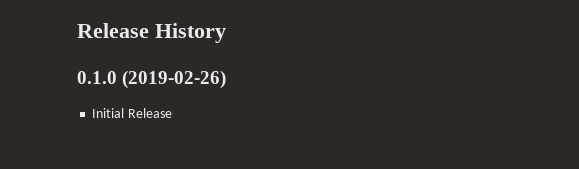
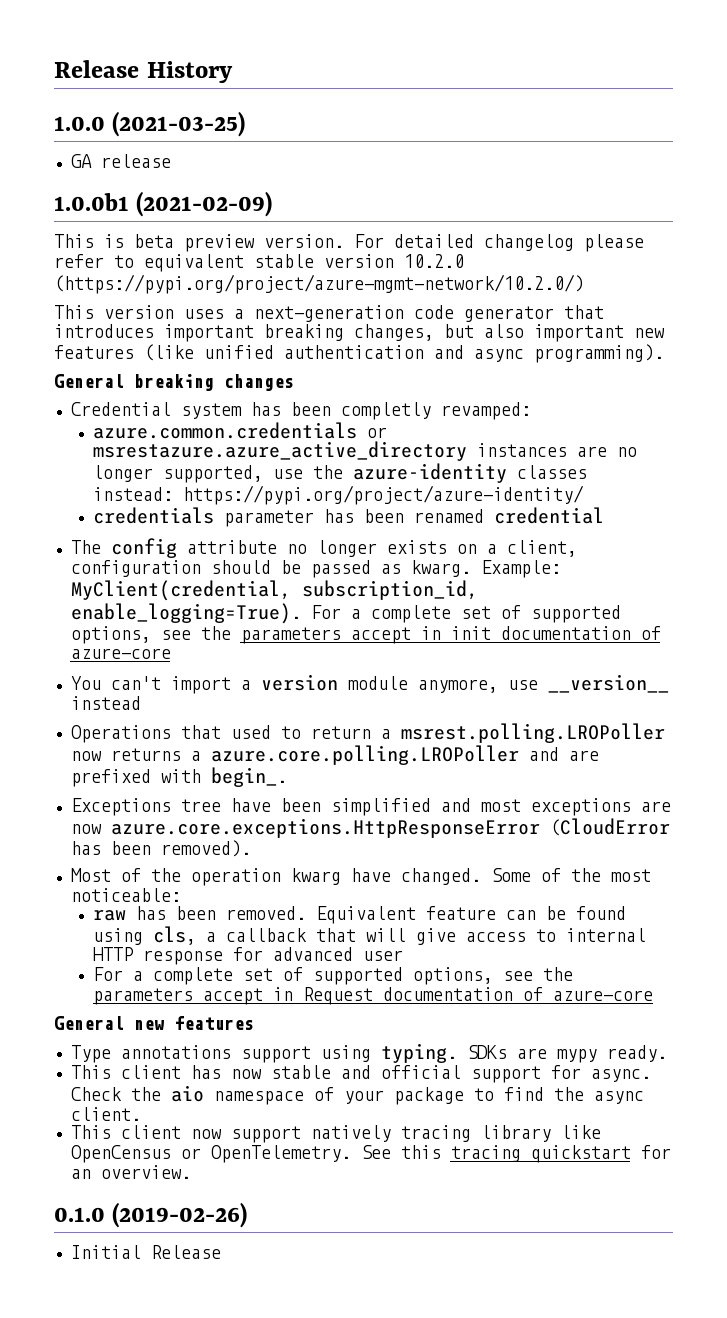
+ 1.0.0 (2021-03-25)
+ GA release
+ 1.0.0b1 (2021-02-09)
+ This is beta preview version. For detailed changelog please refer to equivalent stable version 10.2.0 (https://pypi.org/project/azure-mgmt-network/10.2.0/)
+ This version uses a next-generation code generator that introduces important breaking changes, but also important new features (like unified authentication and async programming).
+ General breaking changes
+ Credential system has been completly revamped:
+ azure.common.credentials or msrestazure.azure_active_directory instances are no longer supported, use the azure-identity classes instead: https://pypi.org/project/azure-identity/
+ credentials parameter has been renamed credential
+ The config attribute no longer exists on a client, configuration should be passed as kwarg. Example: MyClient(credential, subscription_id, enable_logging=True). For a complete set of supported options, see the parameters accept in init documentation of azure-core
+ You can't import a version module anymore, use __version__ instead
+ Operations that used to return a msrest.polling.LROPoller now returns a azure.core.polling.LROPoller and are prefixed with begin_.
+ Exceptions tree have been simplified and most exceptions are now azure.core.exceptions.HttpResponseError (CloudError has been removed).
+ Most of the operation kwarg have changed. Some of the most noticeable:
+ raw has been removed. Equivalent feature can be found using cls, a callback that will give access to internal HTTP response for advanced user
+ For a complete set of supported options, see the parameters accept in Request documentation of azure-core
+ General new features
+ Type annotations support using typing. SDKs are mypy ready.
+ This client has now stable and official support for async. Check the aio namespace of your package to find the async client.
+ This client now support natively tracing library like OpenCensus or OpenTelemetry. See this tracing quickstart for an overview.

